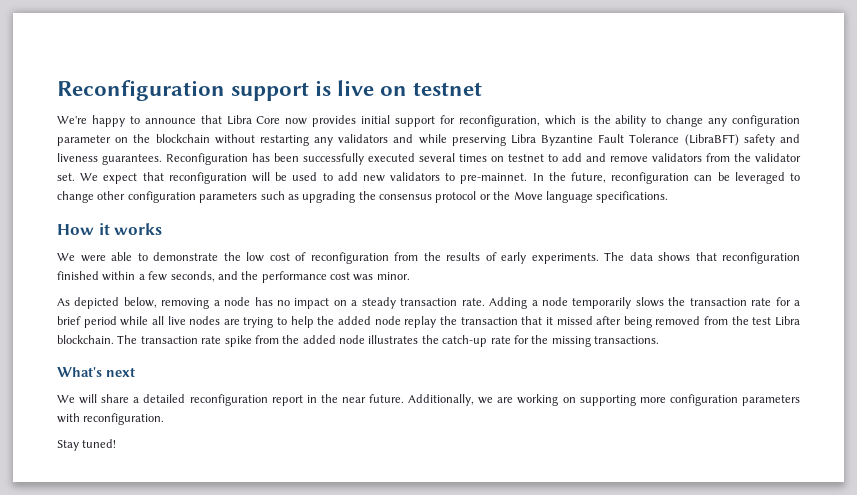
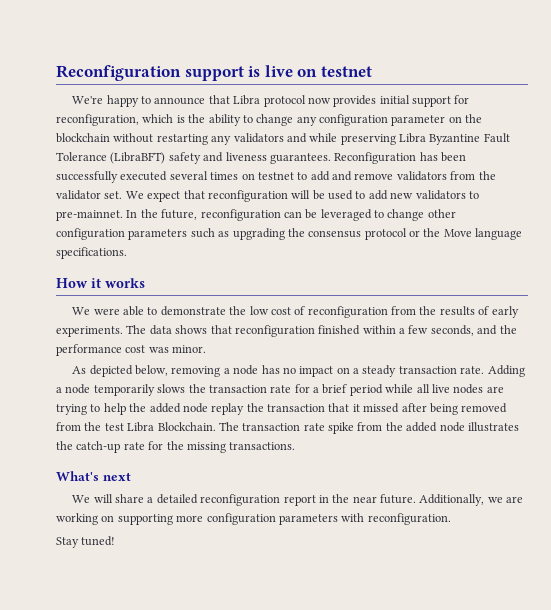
- We're happy to announce that Libra Core now provides initial support for reconfiguration, which is the ability to change any configuration parameter on the blockchain without restarting any validators and while preserving Libra Byzantine Fault Tolerance (LibraBFT) safety and liveness guarantees.
+ We're happy to announce that Libra protocol now provides initial support for reconfiguration, which is the ability to change any configuration parameter on the blockchain without restarting any validators and while preserving Libra Byzantine Fault Tolerance (LibraBFT) safety and liveness guarantees.
- Adding a node temporarily slows the transaction rate for a brief period while all live nodes are trying to help the added node replay the transaction that it missed after being removed from the test Libra blockchain.
+ Adding a node temporarily slows the transaction rate for a brief period while all live nodes are trying to help the added node replay the transaction that it missed after being removed from the test Libra Blockchain.

